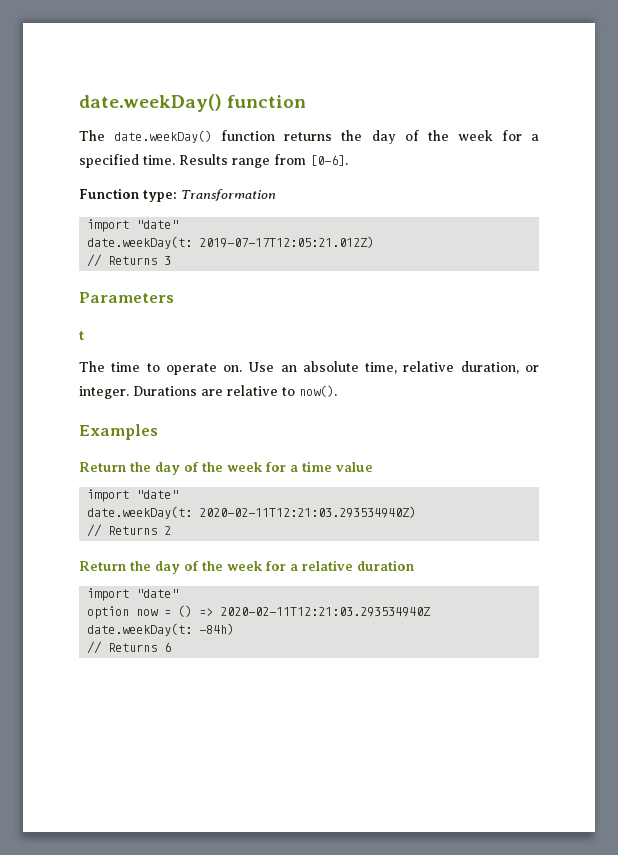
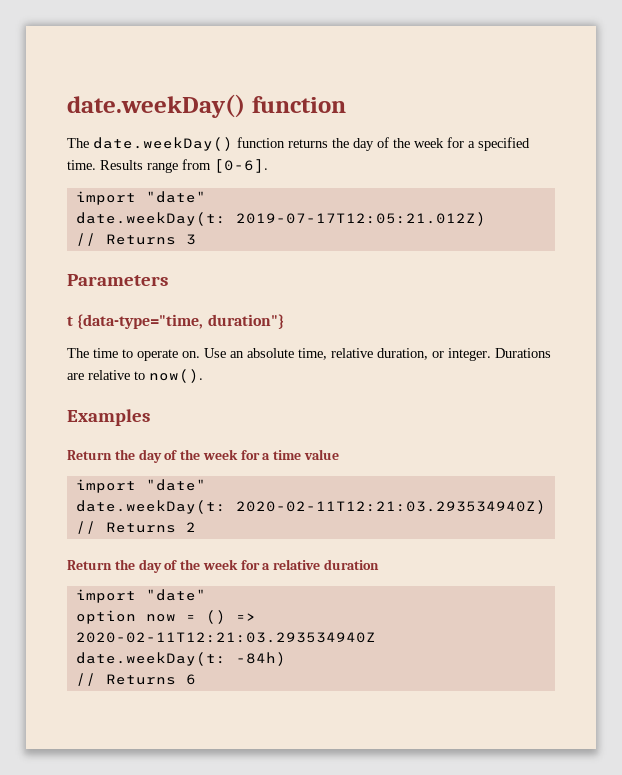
- Function type: Transformation
- t
+ t {data-type="time, duration"}

